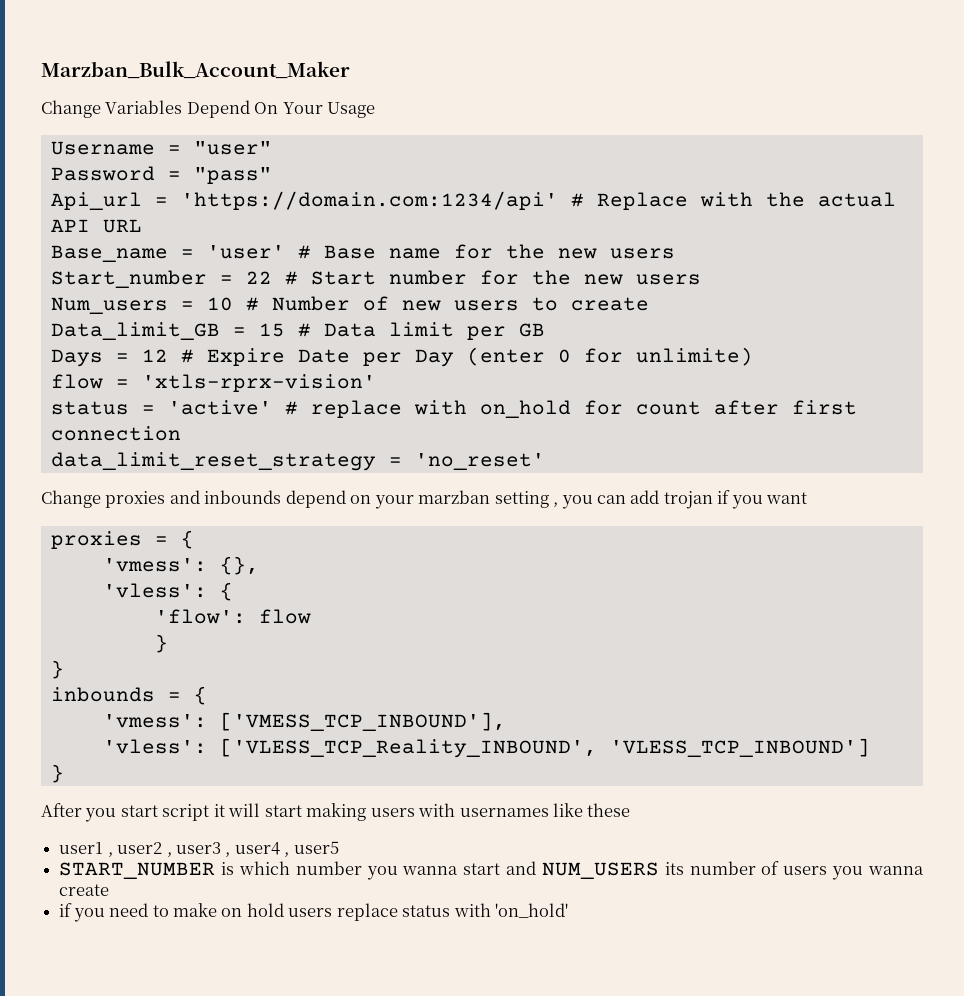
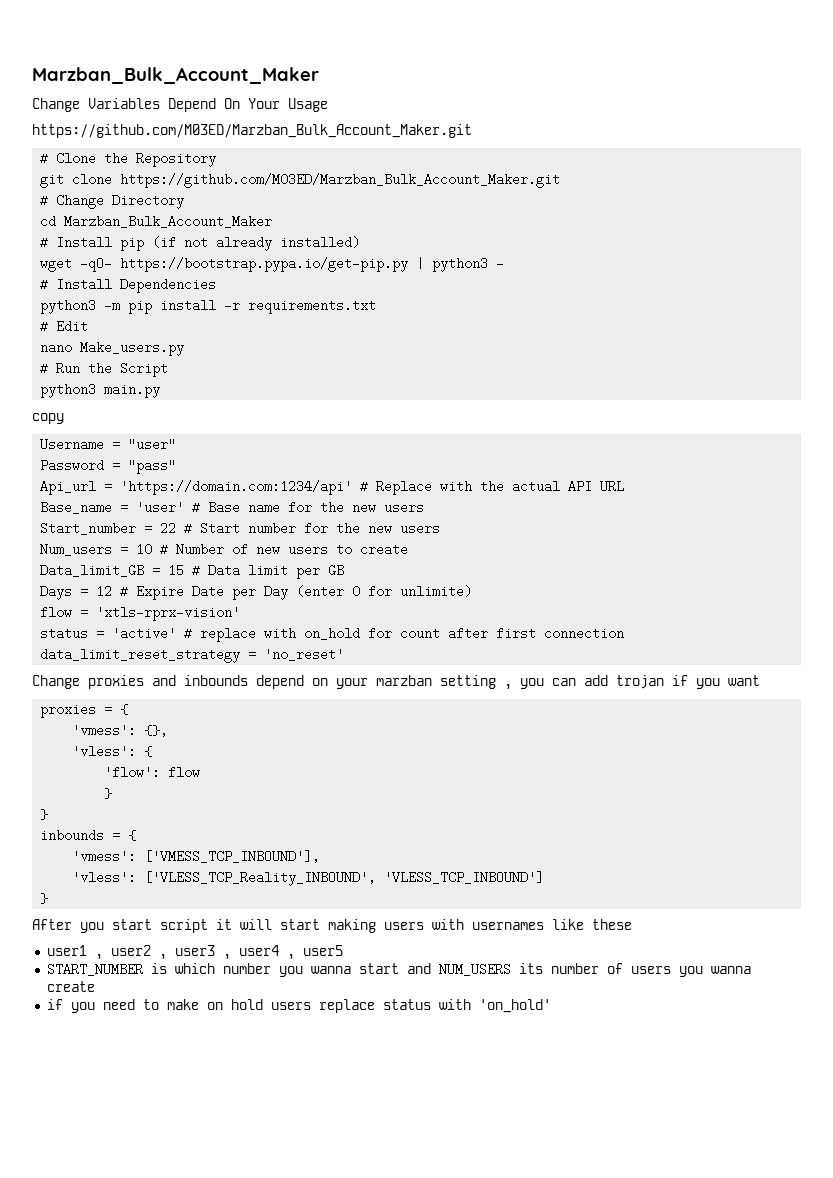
  Change Variables Depend On Your Usage
+ https://github.com/M03ED/Marzban_Bulk_Account_Maker.git
+ # Clone the Repository
+ git clone https://github.com/M03ED/Marzban_Bulk_Account_Maker.git
+ # Change Directory
+ cd Marzban_Bulk_Account_Maker
+ # Install pip (if not already installed)
+ wget -qO- https://bootstrap.pypa.io/get-pip.py | python3 -
+ # Install Dependencies
+ python3 -m pip install -r requirements.txt
+ # Edit
+ nano Make_users.py
+ # Run the Script
+ python3 main.py
+ copy

